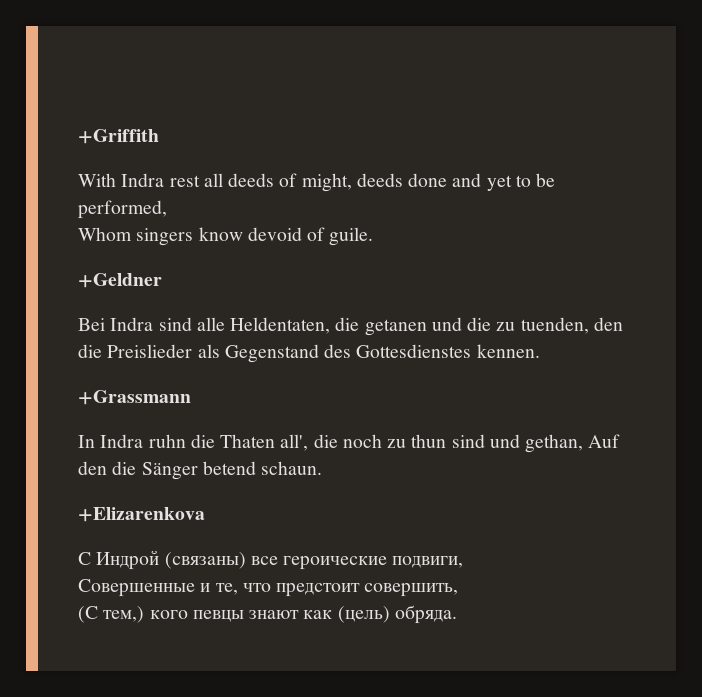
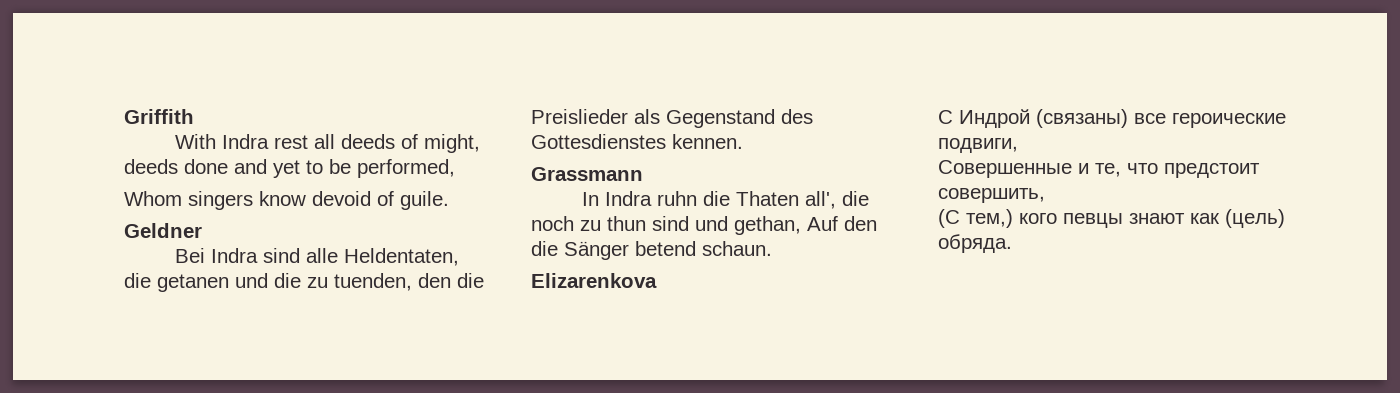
- +Griffith
+ Griffith
- +Geldner
+ Geldner
- +Grassmann
+ Grassmann
- +Elizarenkova
+ Elizarenkova

